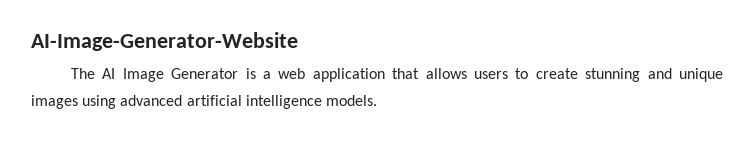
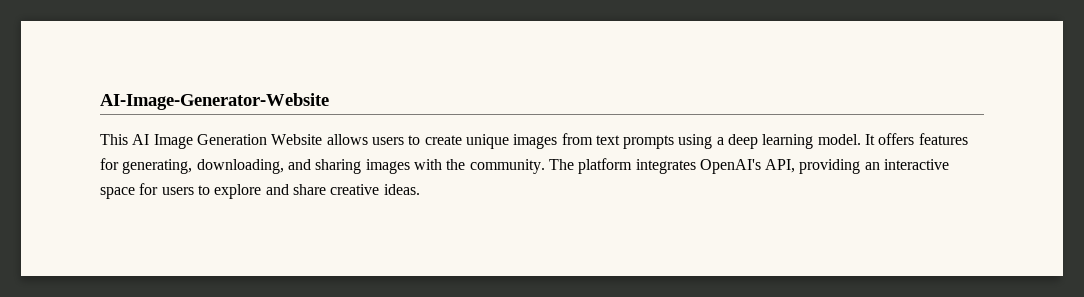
- The AI Image Generator is a web application that allows users to create stunning and unique images using advanced artificial intelligence models.
+ This AI Image Generation Website allows users to create unique images from text prompts using a deep learning model. It offers features for generating, downloading, and sharing images with the community. The platform integrates OpenAI's API, providing an interactive space for users to explore and share creative ideas.

